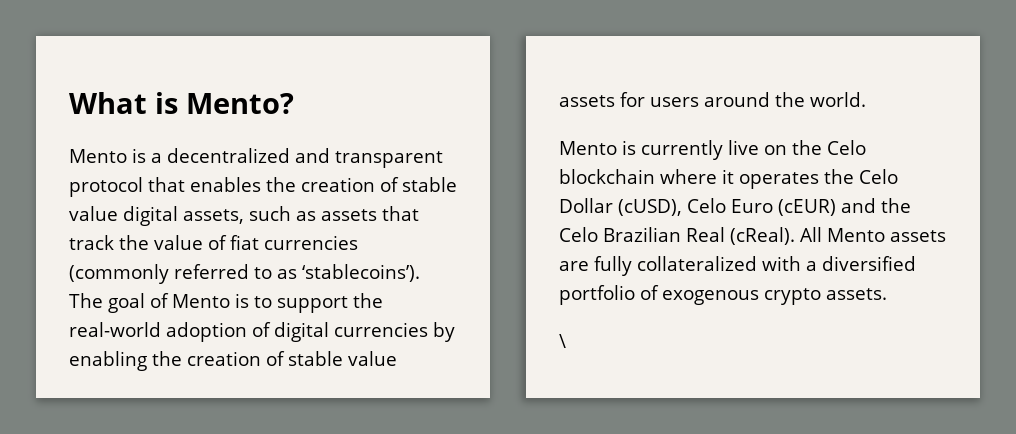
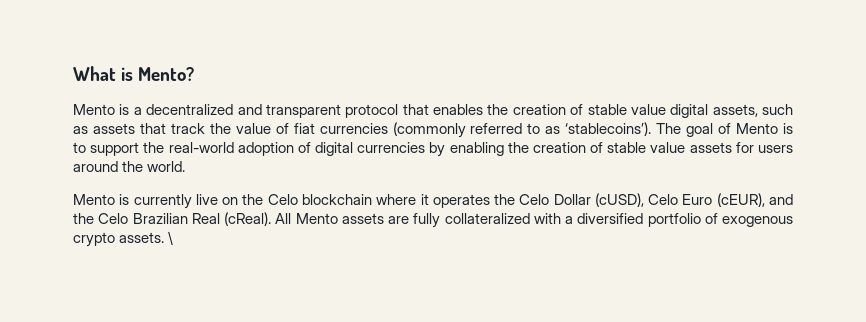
- Mento is currently live on the Celo blockchain where it operates the Celo Dollar (cUSD), Celo Euro (cEUR) and the Celo Brazilian Real (cReal).
+ Mento is currently live on the Celo blockchain where it operates the Celo Dollar (cUSD), Celo Euro (cEUR), and the Celo Brazilian Real (cReal).
- All Mento assets are fully collateralized with a diversified portfolio of exogenous crypto assets.
- \
+ All Mento assets are fully collateralized with a diversified portfolio of exogenous crypto assets. \

